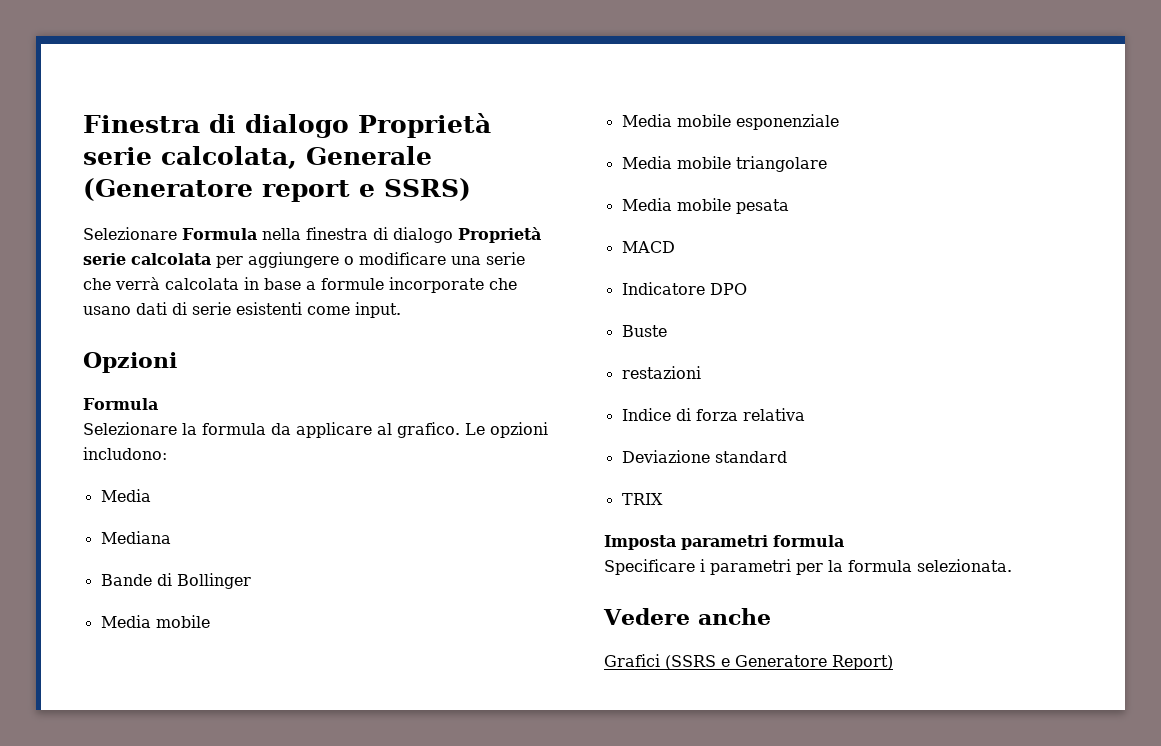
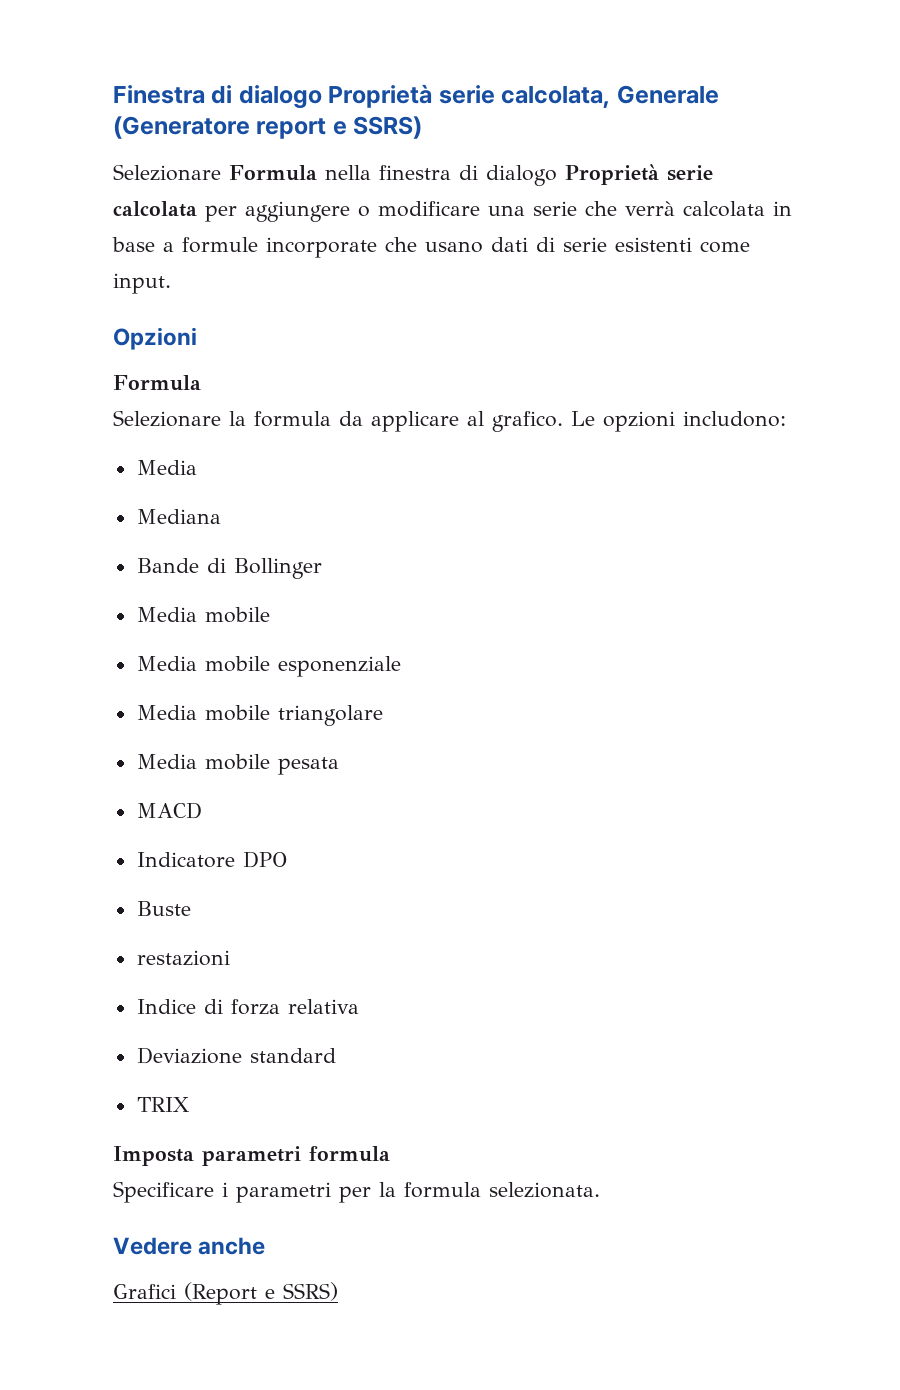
- Grafici (SSRS e Generatore Report)
+ Grafici (Report e SSRS)

